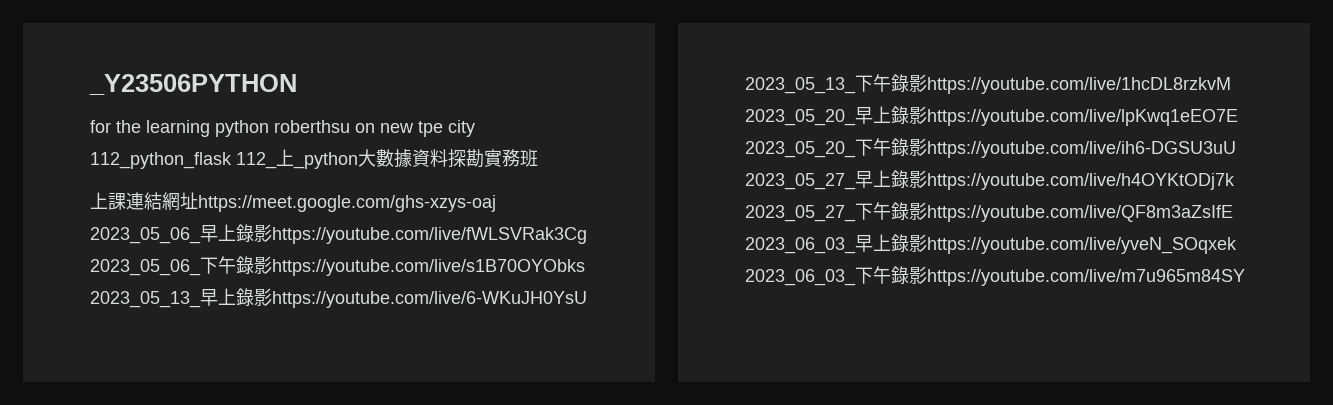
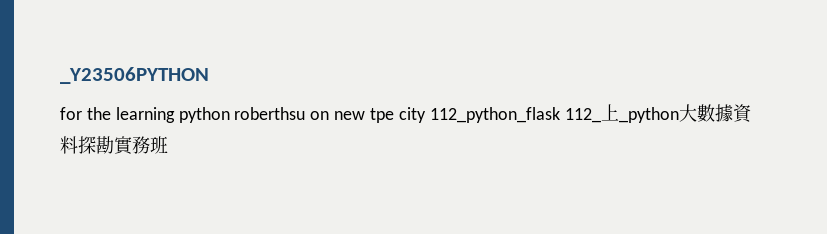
- 上課連結網址https://meet.google.com/ghs-xzys-oaj 2023_05_06_早上錄影https://youtube.com/live/fWLSVRak3Cg 2023_05_06_下午錄影https://youtube.com/live/s1B70OYObks 2023_05_13_早上錄影https://youtube.com/live/6-WKuJH0YsU 2023_05_13_下午錄影https://youtube.com/live/1hcDL8rzkvM 2023_05_20_早上錄影https://youtube.com/live/lpKwq1eEO7E 2023_05_20_下午錄影https://youtube.com/live/ih6-DGSU3uU 2023_05_27_早上錄影https://youtube.com/live/h4OYKtODj7k 2023_05_27_下午錄影https://youtube.com/live/QF8m3aZsIfE 2023_06_03_早上錄影https://youtube.com/live/yveN_SOqxek 2023_06_03_下午錄影https://youtube.com/live/m7u965m84SY

